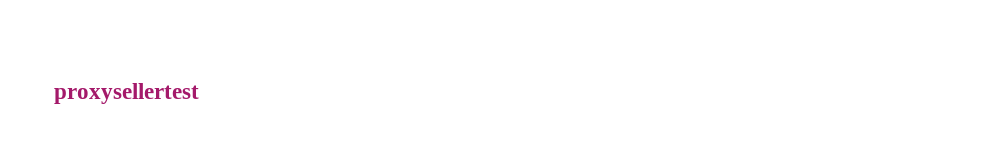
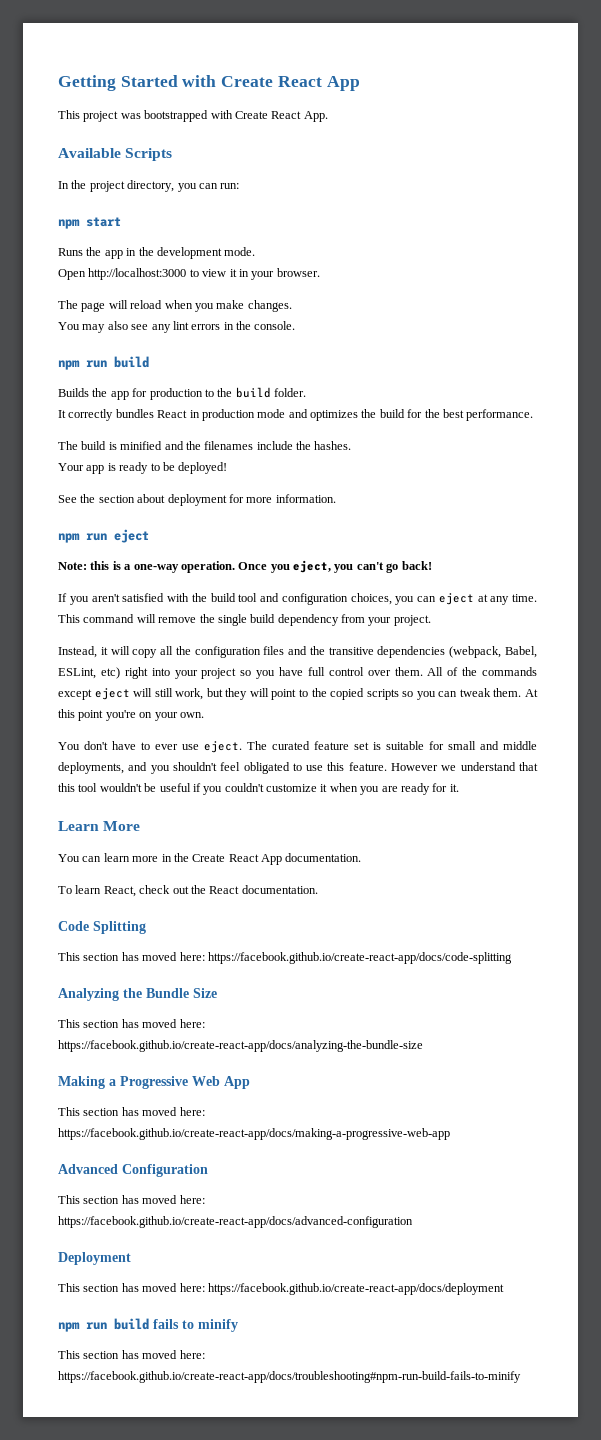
- proxysellertest
+ Getting Started with Create React App
+ This project was bootstrapped with Create React App.
+ Available Scripts
+ In the project directory, you can run:
+ npm start
+ Runs the app in the development mode.
+ Open http://localhost:3000 to view it in your browser.
+ The page will reload when you make changes.
+ You may also see any lint errors in the console.
+ npm run build
+ Builds the app for production to the build folder.
+ It correctly bundles React in production mode and optimizes the build for the best performance.
+ The build is minified and the filenames include the hashes.
+ Your app is ready to be deployed!
+ See the section about deployment for more information.
+ npm run eject
+ Note: this is a one-way operation. Once you eject, you can't go back!
+ If you aren't satisfied with the build tool and configuration choices, you can eject at any time. This command will remove the single build dependency from your project.
+ Instead, it will copy all the configuration files and the transitive dependencies (webpack, Babel, ESLint, etc) right into your project so you have full control over them. All of the commands except eject will still work, but they will point to the copied scripts so you can tweak them. At this point you're on your own.
+ You don't have to ever use eject. The curated feature set is suitable for small and middle deployments, and you shouldn't feel obligated to use this feature. However we understand that this tool wouldn't be useful if you couldn't customize it when you are ready for it.
+ Learn More
+ You can learn more in the Create React App documentation.
+ To learn React, check out the React documentation.
+ Code Splitting
+ This section has moved here: https://facebook.github.io/create-react-app/docs/code-splitting
+ Analyzing the Bundle Size
+ This section has moved here: https://facebook.github.io/create-react-app/docs/analyzing-the-bundle-size
+ Making a Progressive Web App
+ This section has moved here: https://facebook.github.io/create-react-app/docs/making-a-progressive-web-app
+ Advanced Configuration
+ This section has moved here: https://facebook.github.io/create-react-app/docs/advanced-configuration
+ Deployment
+ This section has moved here: https://facebook.github.io/create-react-app/docs/deployment
+ npm run build fails to minify
+ This section has moved here: https://facebook.github.io/create-react-app/docs/troubleshooting#npm-run-build-fails-to-minify

